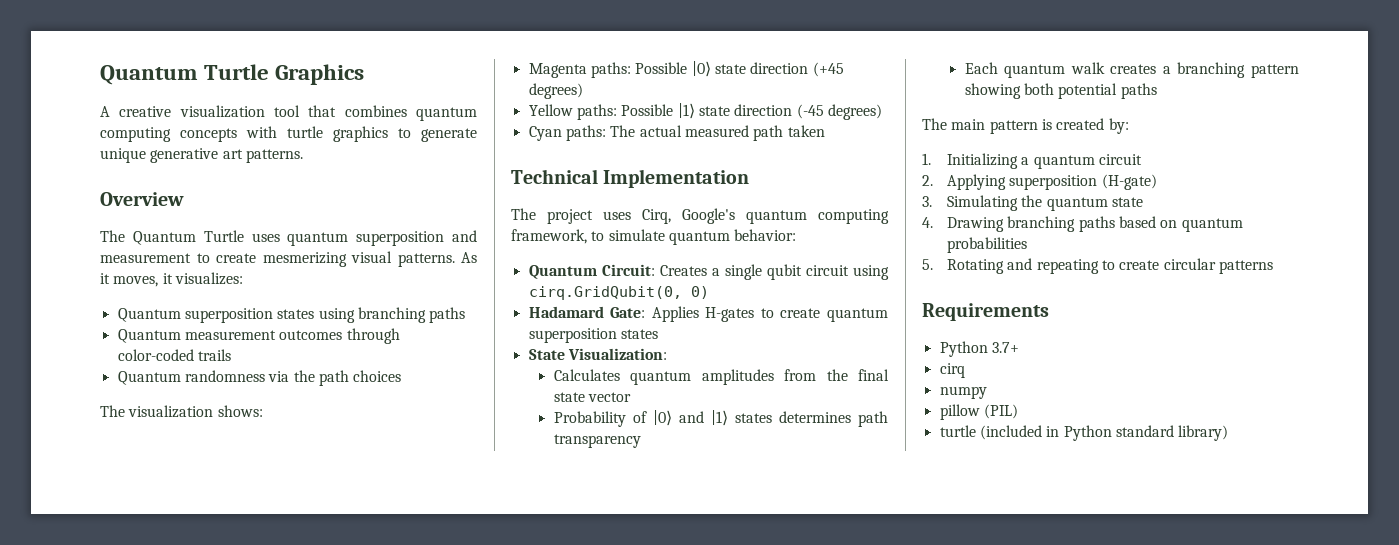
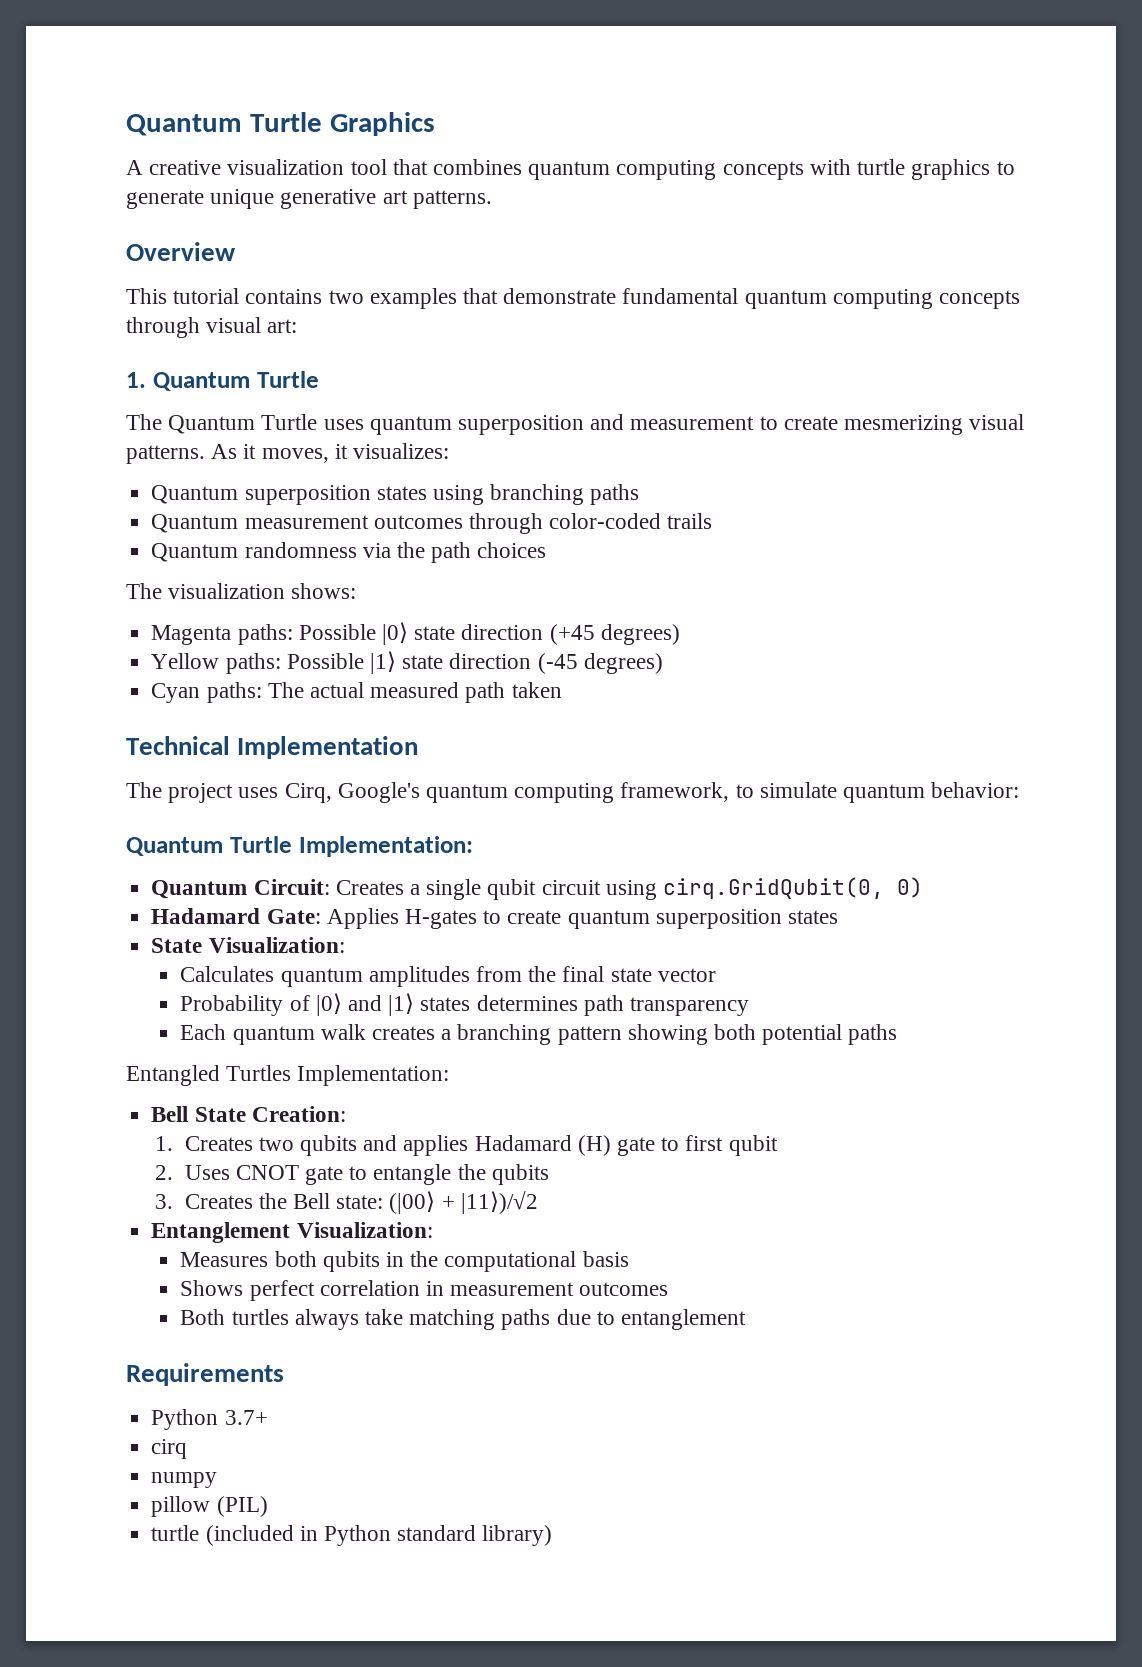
+ This tutorial contains two examples that demonstrate fundamental quantum computing concepts through visual art:
+ 1. Quantum Turtle
+ Quantum Turtle Implementation:
- The main pattern is created by:
- 1. Initializing a quantum circuit
- 2. Applying superposition (H-gate)
- 3. Simulating the quantum state
- 4. Drawing branching paths based on quantum probabilities
- 5. Rotating and repeating to create circular patterns
+ Entangled Turtles Implementation:
+ Bell State Creation:
+ 1. Creates two qubits and applies Hadamard (H) gate to first qubit
+ 2. Uses CNOT gate to entangle the qubits
+ 3. Creates the Bell state: (|00⟩ + |11⟩)/√2
+ Entanglement Visualization:
+ Measures both qubits in the computational basis
+ Shows perfect correlation in measurement outcomes
+ Both turtles always take matching paths due to entanglement

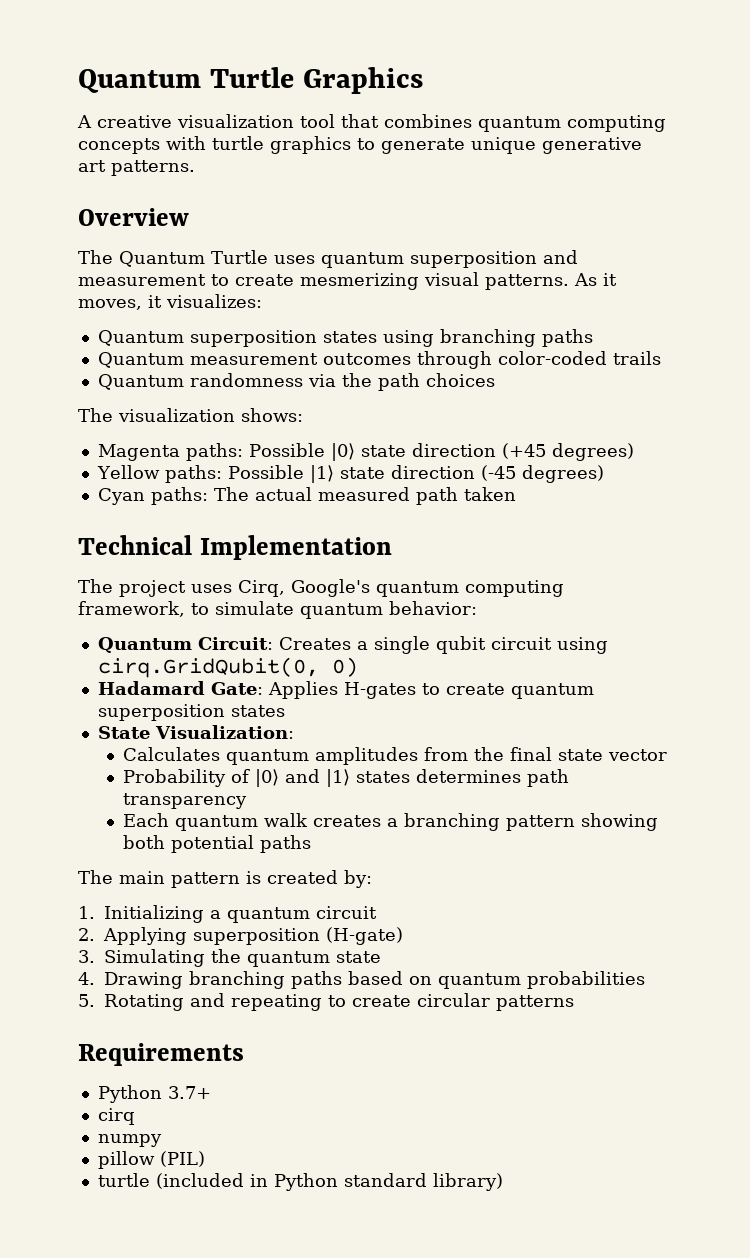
- This tutorial contains two examples that demonstrate fundamental quantum computing concepts through visual art:
- 1. Quantum Turtle
- Quantum Turtle Implementation:
- Entangled Turtles Implementation:
- Bell State Creation:
- 1. Creates two qubits and applies Hadamard (H) gate to first qubit
- 2. Uses CNOT gate to entangle the qubits
- 3. Creates the Bell state: (|00⟩ + |11⟩)/√2
- Entanglement Visualization:
- Measures both qubits in the computational basis
- Shows perfect correlation in measurement outcomes
- Both turtles always take matching paths due to entanglement
+ The main pattern is created by:
+ 1. Initializing a quantum circuit
+ 2. Applying superposition (H-gate)
+ 3. Simulating the quantum state
+ 4. Drawing branching paths based on quantum probabilities
+ 5. Rotating and repeating to create circular patterns

